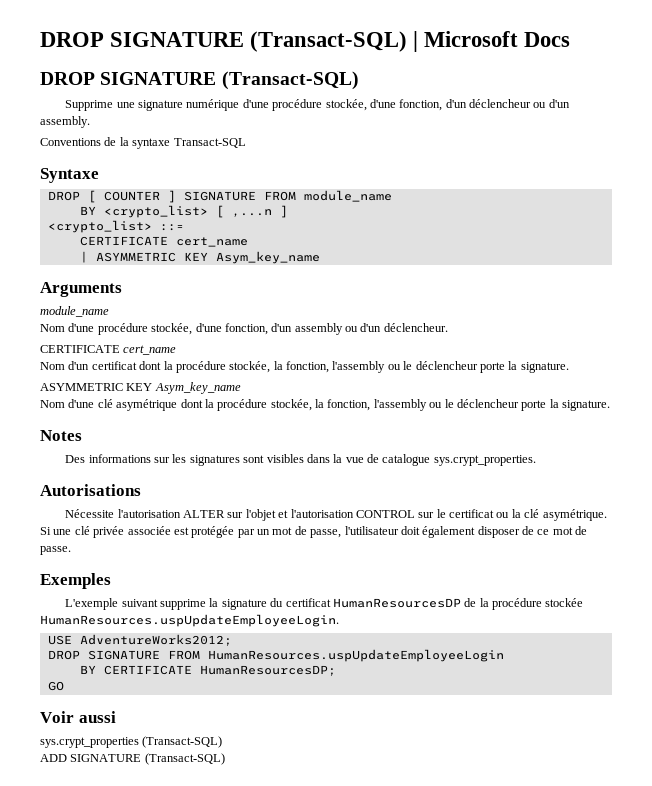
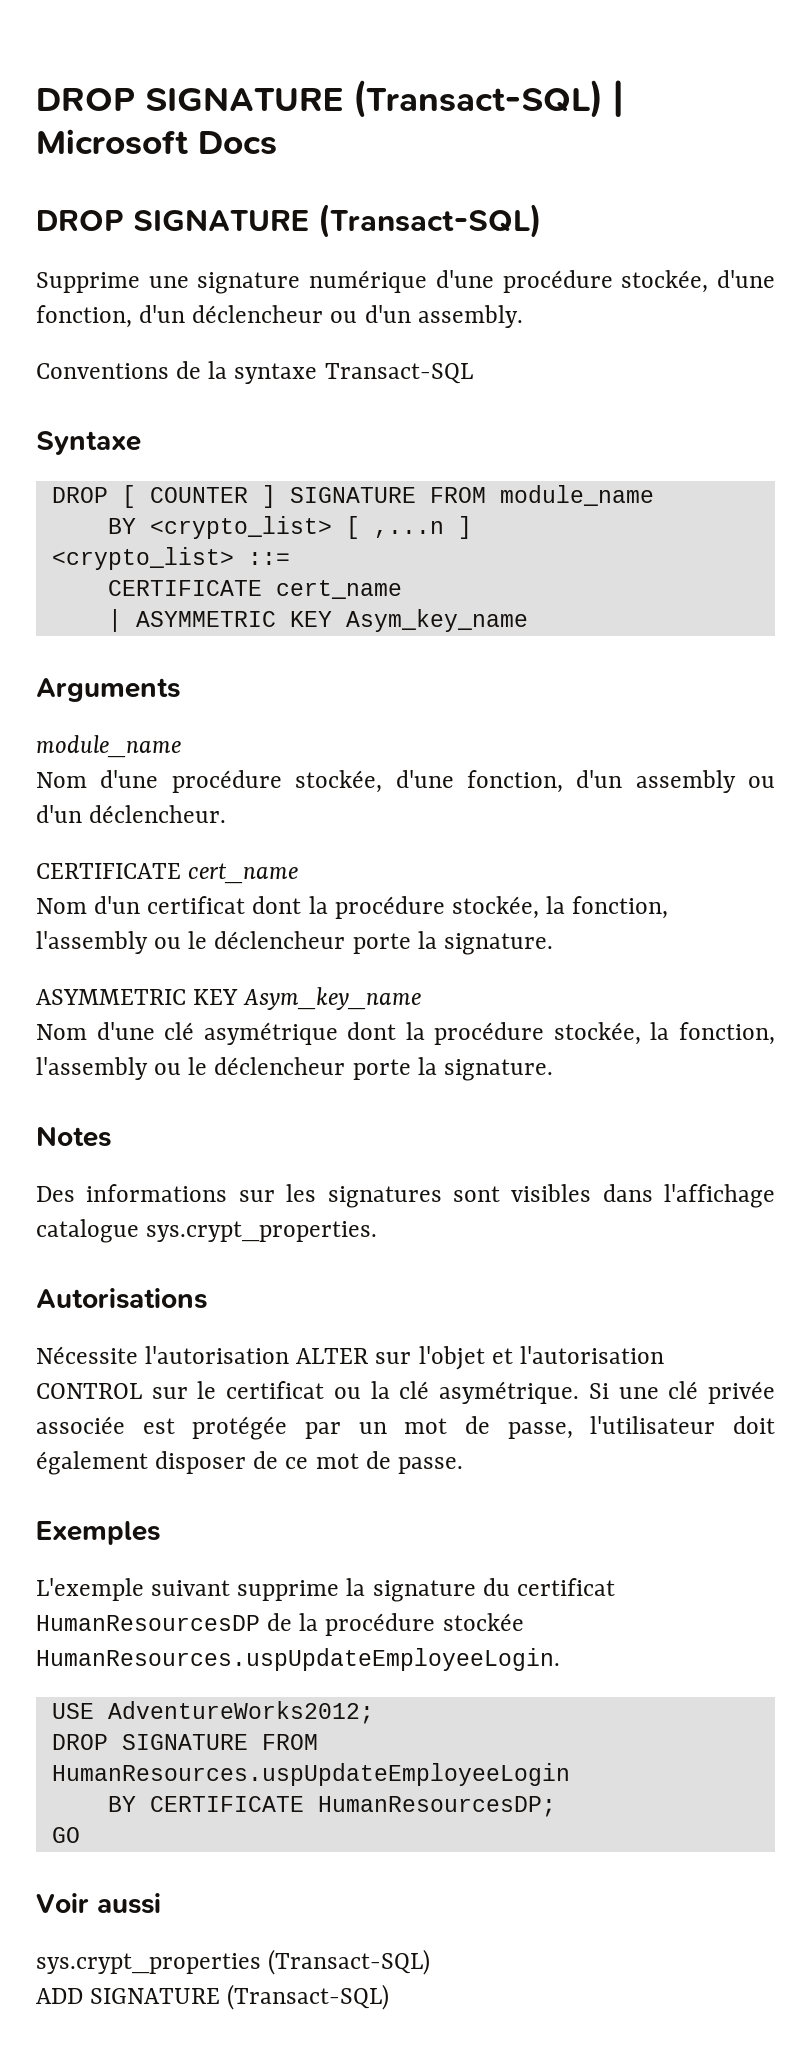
- Des informations sur les signatures sont visibles dans la vue de catalogue sys.crypt_properties.
+ Des informations sur les signatures sont visibles dans l'affichage catalogue sys.crypt_properties.

